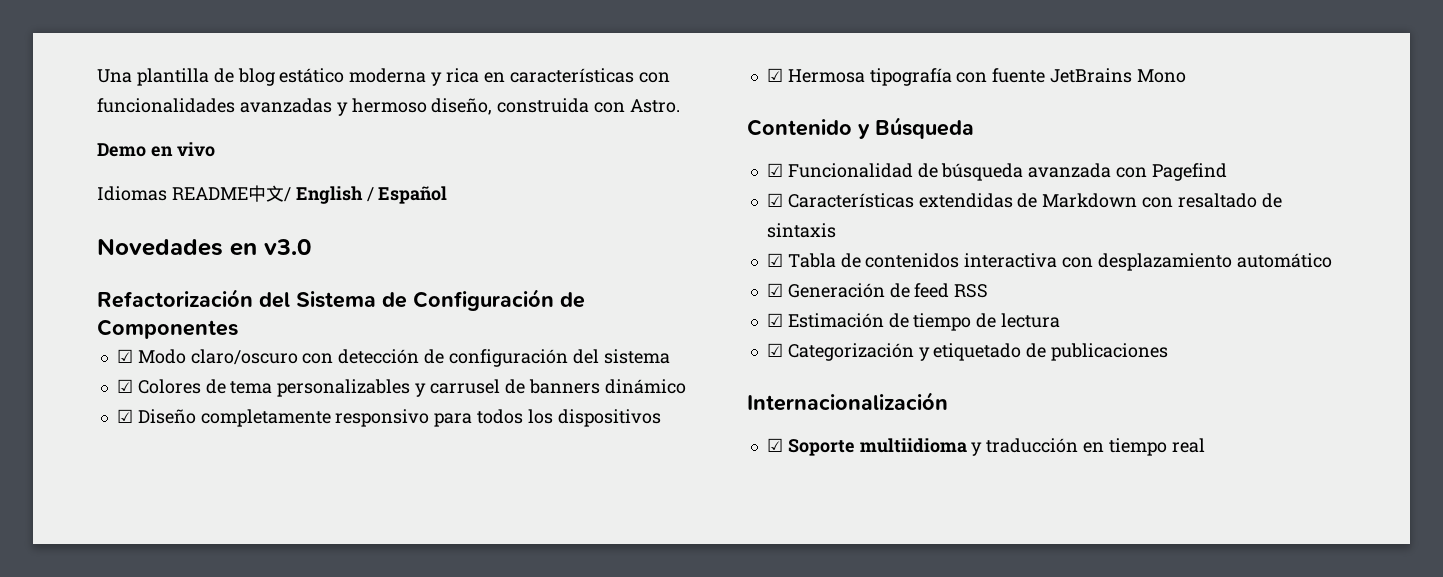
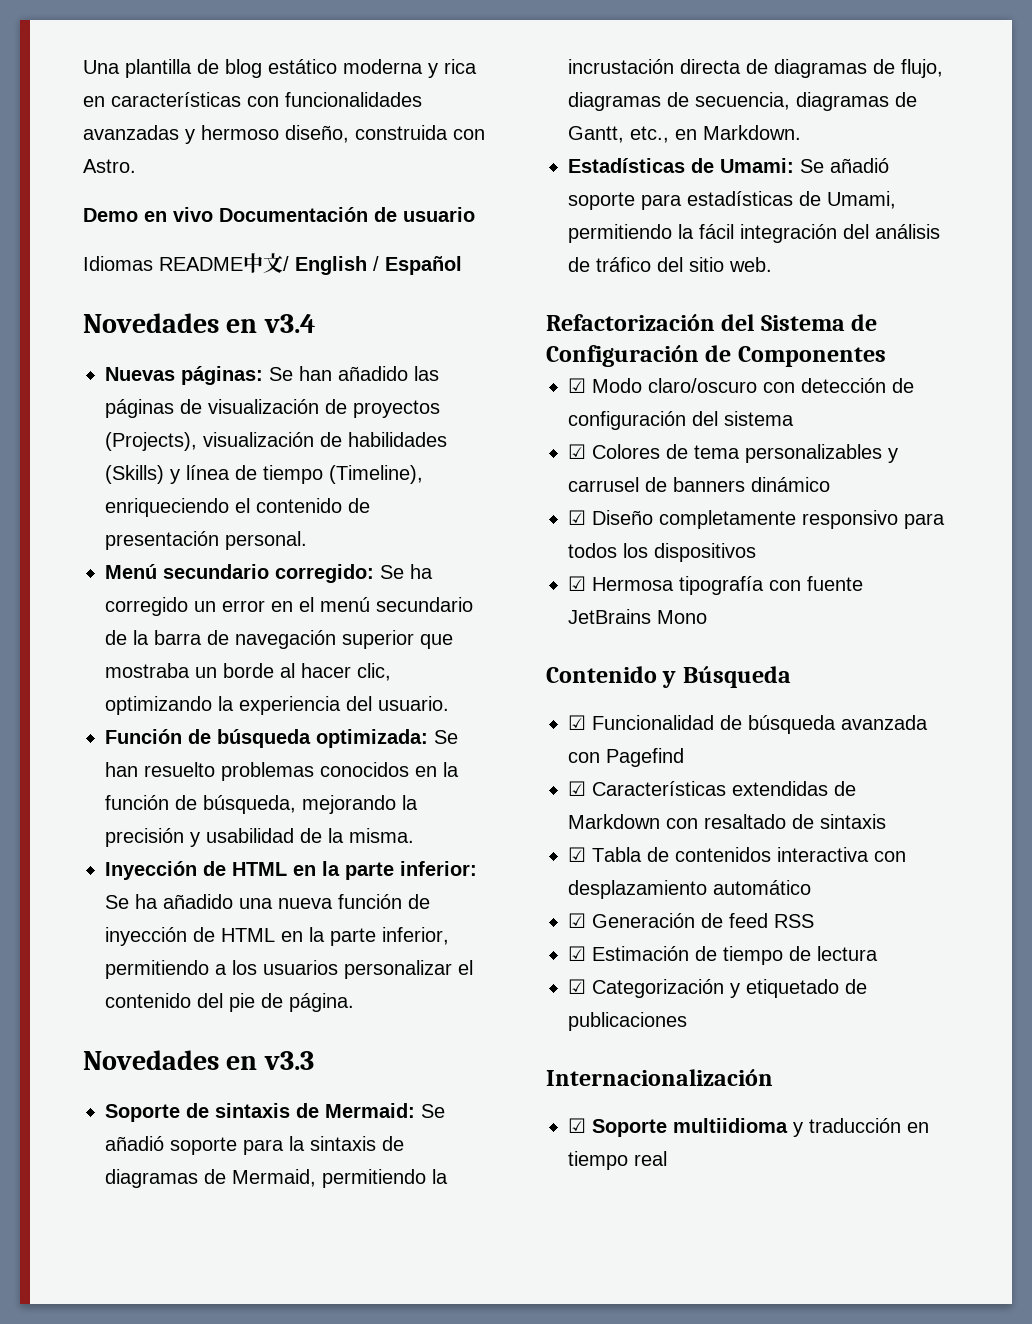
- Demo en vivo
+ Demo en vivo Documentación de usuario
- Novedades en v3.0
+ Novedades en v3.4
+ Nuevas páginas: Se han añadido las páginas de visualización de proyectos (Projects), visualización de habilidades (Skills) y línea de tiempo (Timeline), enriqueciendo el contenido de presentación personal.
+ Menú secundario corregido: Se ha corregido un error en el menú secundario de la barra de navegación superior que mostraba un borde al hacer clic, optimizando la experiencia del usuario.
+ Función de búsqueda optimizada: Se han resuelto problemas conocidos en la función de búsqueda, mejorando la precisión y usabilidad de la misma.
+ Inyección de HTML en la parte inferior: Se ha añadido una nueva función de inyección de HTML en la parte inferior, permitiendo a los usuarios personalizar el contenido del pie de página.
+ Novedades en v3.3
+ Soporte de sintaxis de Mermaid: Se añadió soporte para la sintaxis de diagramas de Mermaid, permitiendo la incrustación directa de diagramas de flujo, diagramas de secuencia, diagramas de Gantt, etc., en Markdown.
+ Estadísticas de Umami: Se añadió soporte para estadísticas de Umami, permitiendo la fácil integración del análisis de tráfico del sitio web.

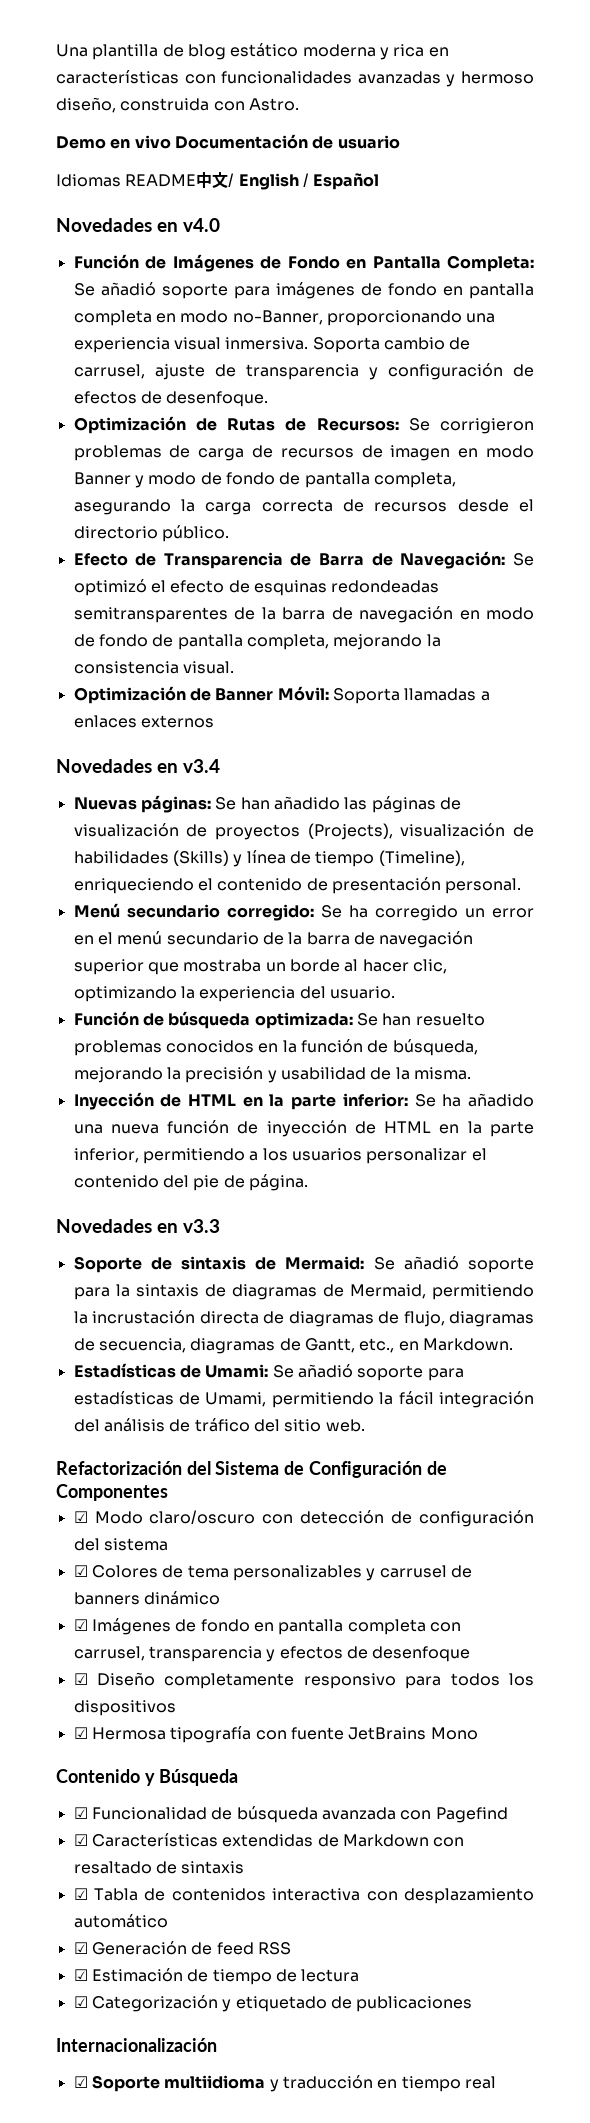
+ Novedades en v4.0
+ Función de Imágenes de Fondo en Pantalla Completa: Se añadió soporte para imágenes de fondo en pantalla completa en modo no-Banner, proporcionando una experiencia visual inmersiva. Soporta cambio de carrusel, ajuste de transparencia y configuración de efectos de desenfoque.
+ Optimización de Rutas de Recursos: Se corrigieron problemas de carga de recursos de imagen en modo Banner y modo de fondo de pantalla completa, asegurando la carga correcta de recursos desde el directorio público.
+ Efecto de Transparencia de Barra de Navegación: Se optimizó el efecto de esquinas redondeadas semitransparentes de la barra de navegación en modo de fondo de pantalla completa, mejorando la consistencia visual.
+ Optimización de Banner Móvil: Soporta llamadas a enlaces externos
+ ☑ Imágenes de fondo en pantalla completa con carrusel, transparencia y efectos de desenfoque

